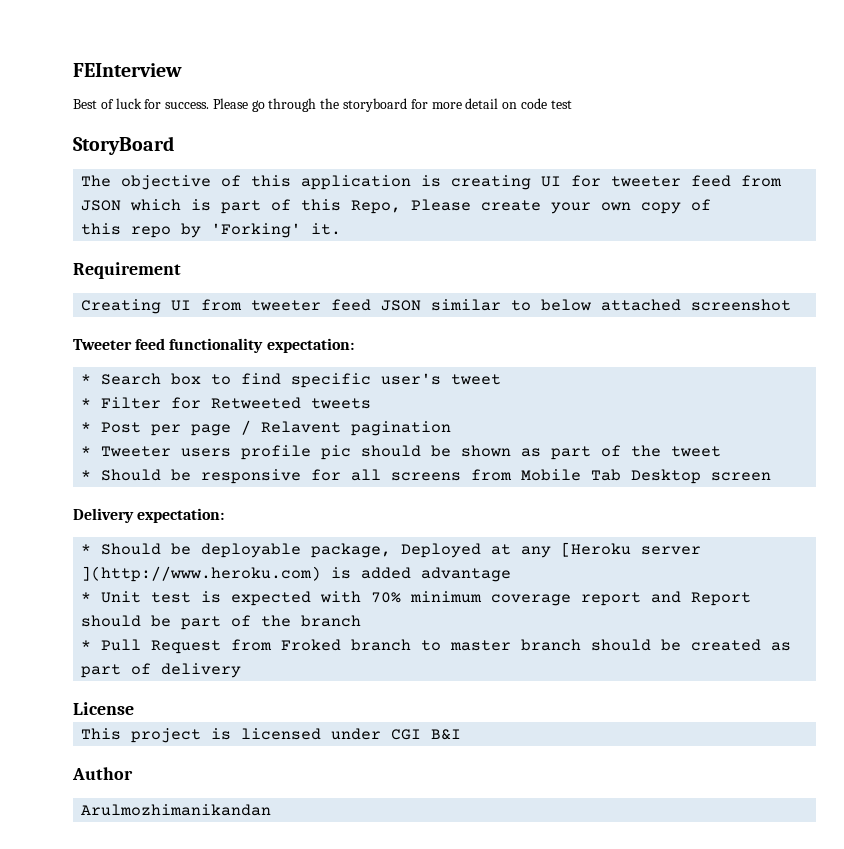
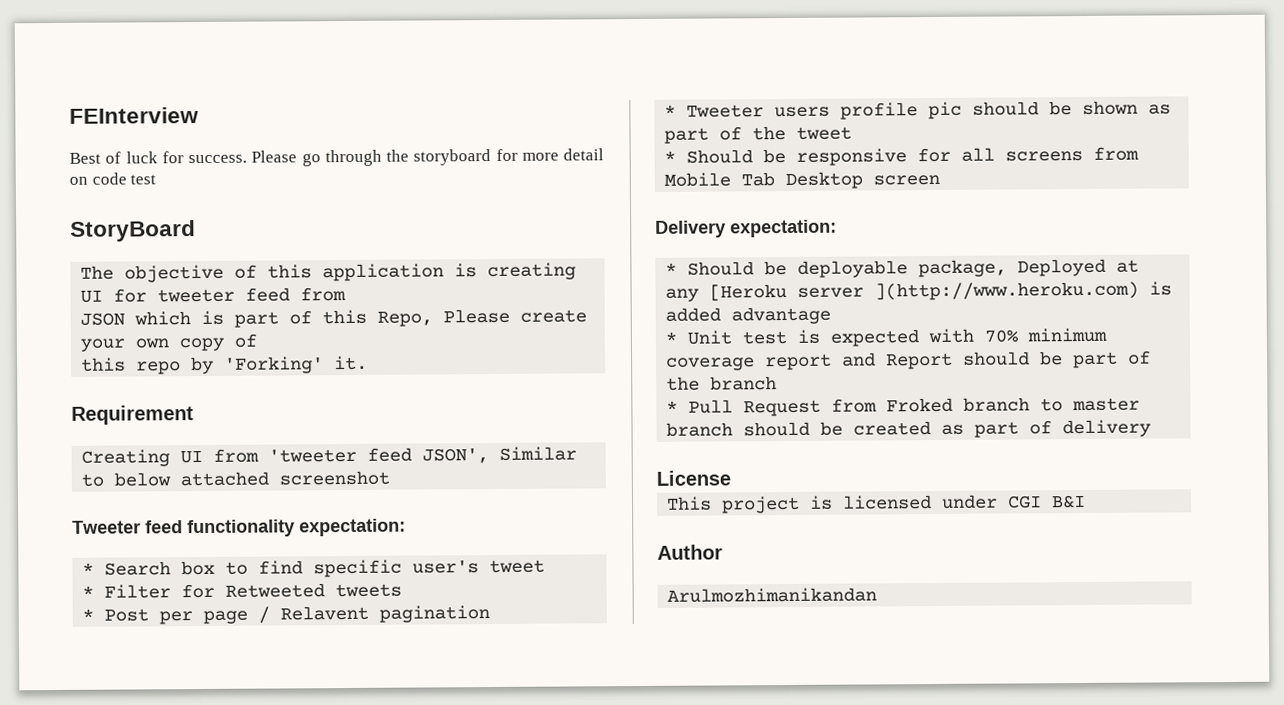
- Creating UI from tweeter feed JSON similar to below attached screenshot
+ Creating UI from 'tweeter feed JSON', Similar to below attached screenshot

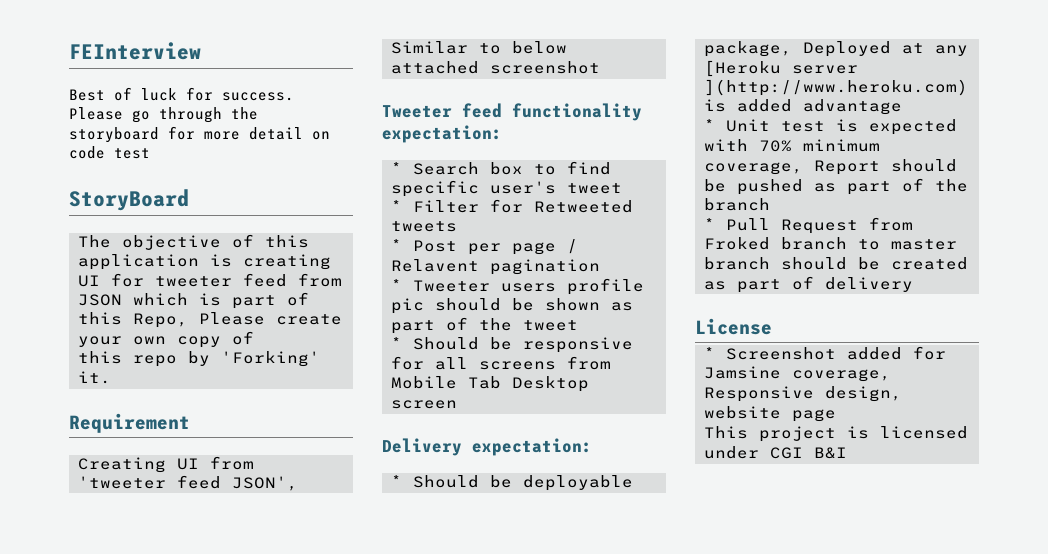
- * Unit test is expected with 70% minimum coverage report and Report should be part of the branch
+ * Unit test is expected with 70% minimum coverage, Report should be pushed as part of the branch
+ * Screenshot added for Jamsine coverage, Responsive design, website page
- Author
- Arulmozhimanikandan

